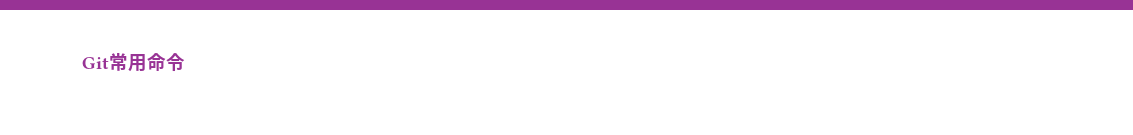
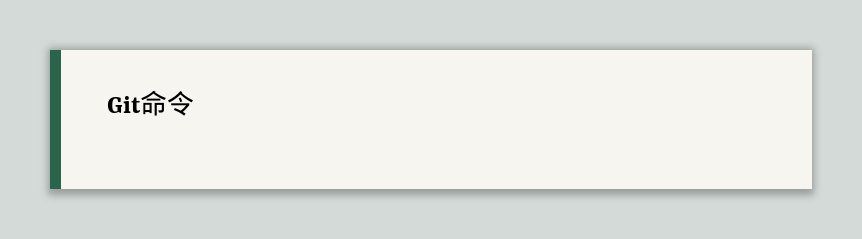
- Git常用命令
+ Git命令

